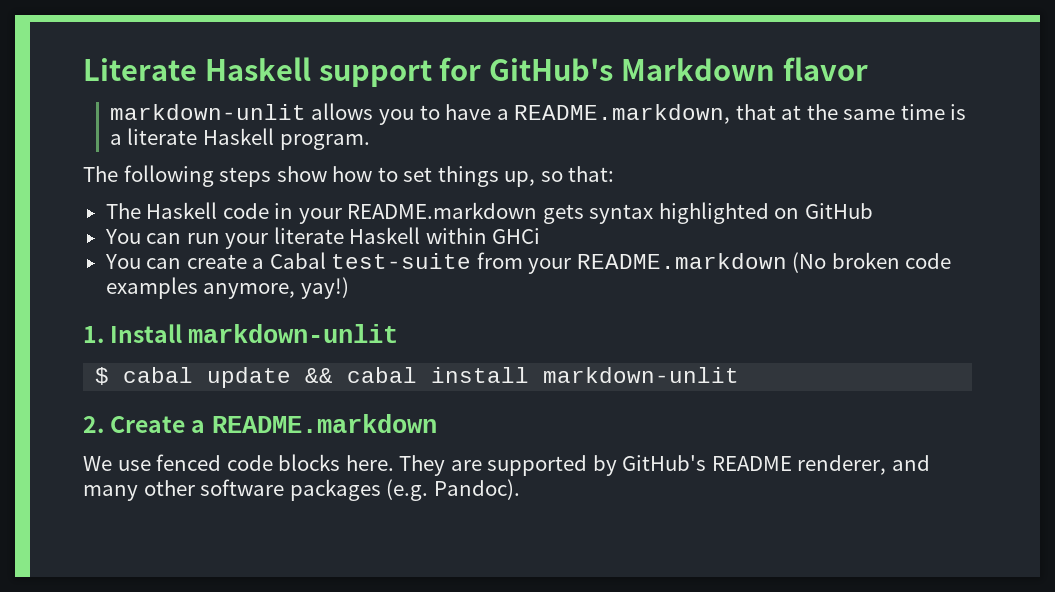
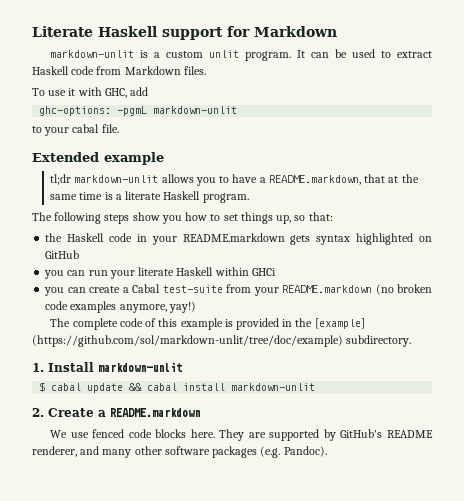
- Literate Haskell support for GitHub's Markdown flavor
- markdown-unlit allows you to have a README.markdown, that at the same time is a literate Haskell program.
+ Literate Haskell support for Markdown
+ markdown-unlit is a custom unlit program. It can be used to extract Haskell code from Markdown files.
+ To use it with GHC, add
+ ghc-options: -pgmL markdown-unlit
+ to your cabal file.
+ Extended example
+ tl;dr markdown-unlit allows you to have a README.markdown, that at the same time is a literate Haskell program.
- The following steps show how to set things up, so that:
+ The following steps show you how to set things up, so that:
- The Haskell code in your README.markdown gets syntax highlighted on GitHub
+ the Haskell code in your README.markdown gets syntax highlighted on GitHub
- You can run your literate Haskell within GHCi
+ you can run your literate Haskell within GHCi
- You can create a Cabal test-suite from your README.markdown (No broken code examples anymore, yay!)
+ you can create a Cabal test-suite from your README.markdown (no broken code examples anymore, yay!)
+ The complete code of this example is provided in the [example] (https://github.com/sol/markdown-unlit/tree/doc/example) subdirectory.

